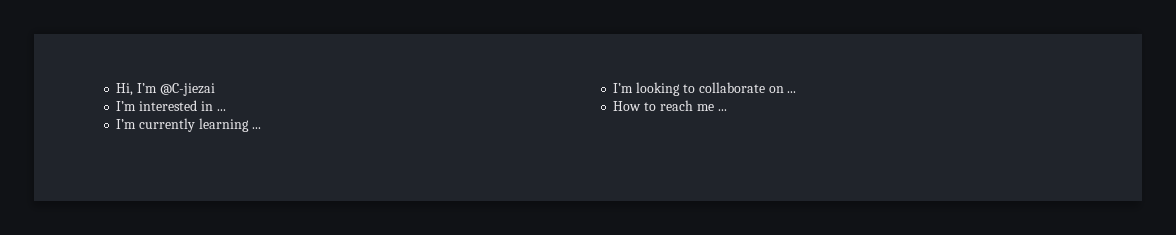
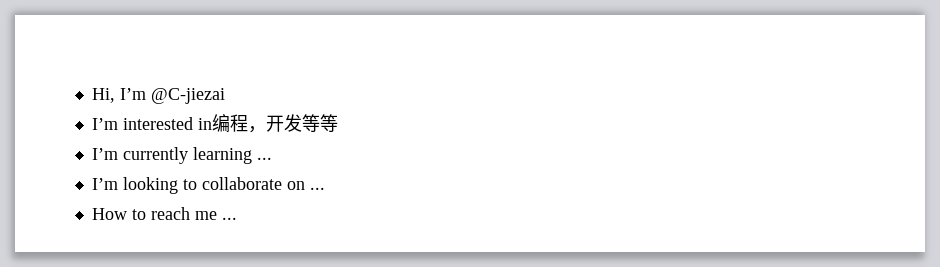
- I’m interested in ...
+ I’m interested in编程，开发等等

